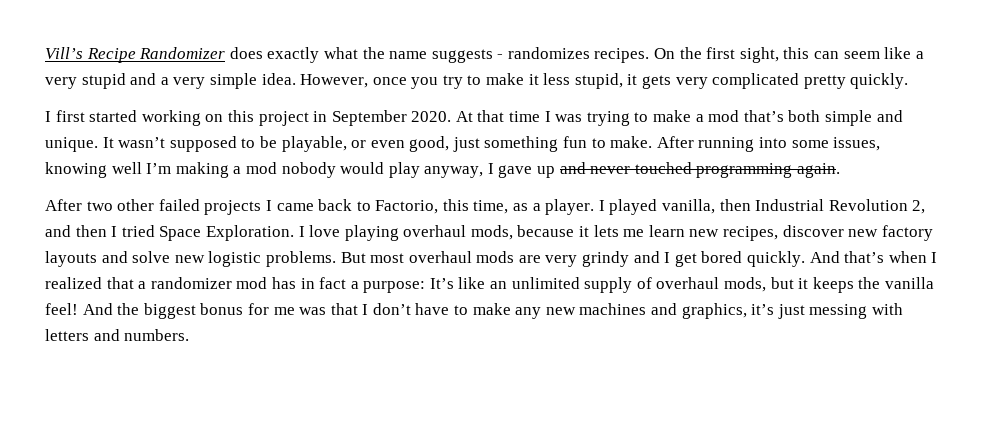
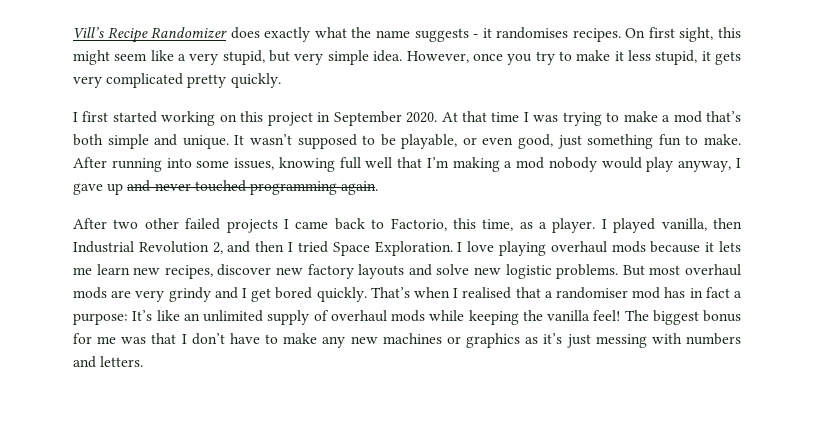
- Vill’s Recipe Randomizer does exactly what the name suggests - randomizes recipes.
+ Vill’s Recipe Randomizer does exactly what the name suggests - it randomises recipes.
- On the first sight, this can seem like a very stupid and a very simple idea.
+ On first sight, this might seem like a very stupid, but very simple idea.
- After running into some issues, knowing well I’m making a mod nobody would play anyway, I gave up and never touched programming again.
+ After running into some issues, knowing full well that I’m making a mod nobody would play anyway, I gave up and never touched programming again.
- I love playing overhaul mods, because it lets me learn new recipes, discover new factory layouts and solve new logistic problems.
+ I love playing overhaul mods because it lets me learn new recipes, discover new factory layouts and solve new logistic problems.
- And that’s when I realized that a randomizer mod has in fact a purpose: It’s like an unlimited supply of overhaul mods, but it keeps the vanilla feel!
+ That’s when I realised that a randomiser mod has in fact a purpose: It’s like an unlimited supply of overhaul mods while keeping the vanilla feel!
- And the biggest bonus for me was that I don’t have to make any new machines and graphics, it’s just messing with letters and numbers.
+ The biggest bonus for me was that I don’t have to make any new machines or graphics as it’s just messing with numbers and letters.

